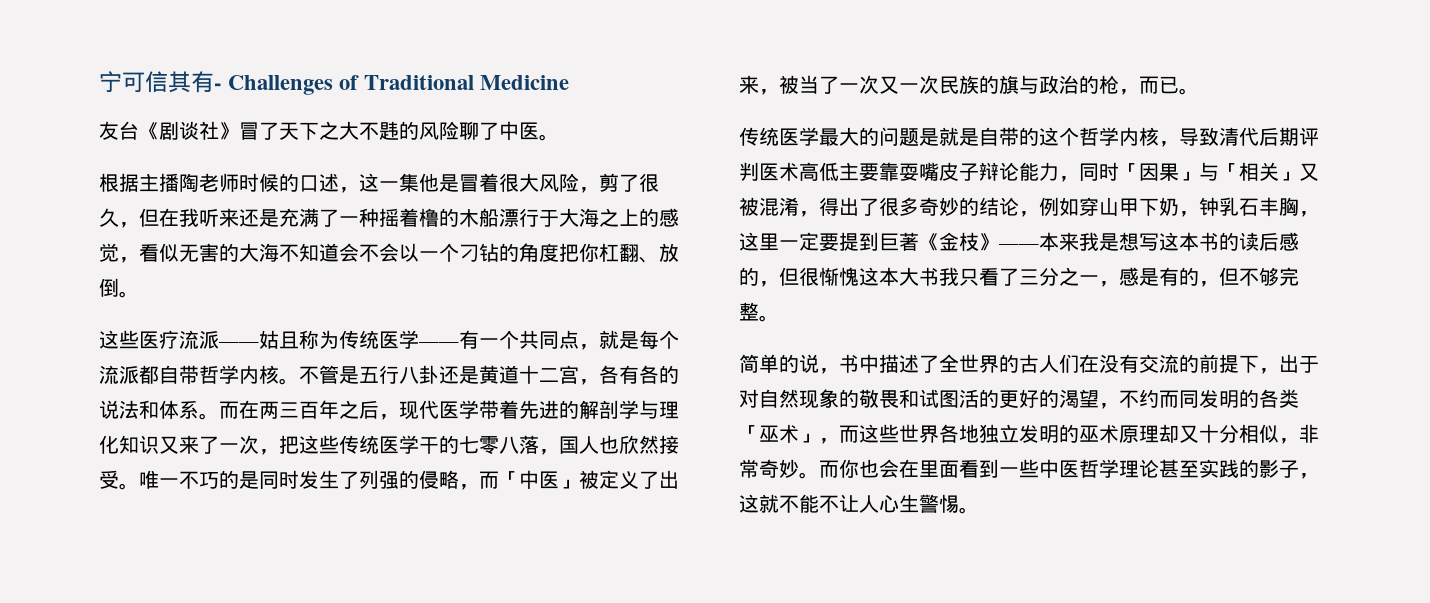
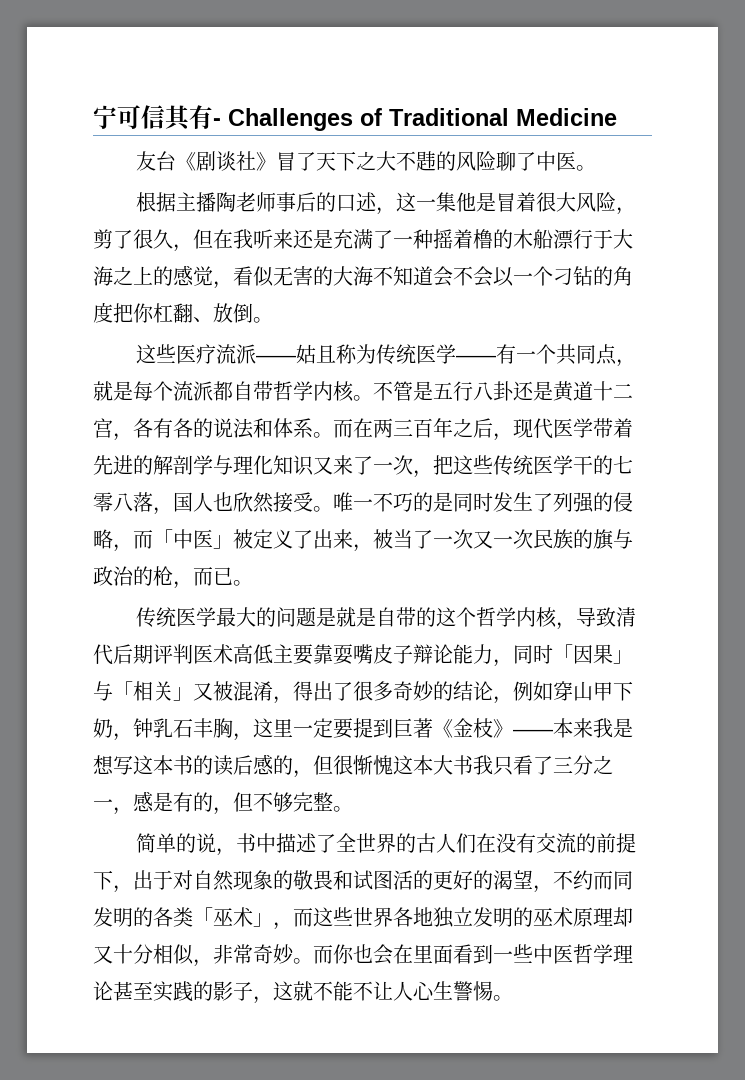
- 根据主播陶老师时候的口述，这一集他是冒着很大风险，剪了很久，但在我听来还是充满了一种摇着橹的木船漂行于大海之上的感觉，看似无害的大海不知道会不会以一个刁钻的角度把你杠翻、放倒。
+ 根据主播陶老师事后的口述，这一集他是冒着很大风险，剪了很久，但在我听来还是充满了一种摇着橹的木船漂行于大海之上的感觉，看似无害的大海不知道会不会以一个刁钻的角度把你杠翻、放倒。

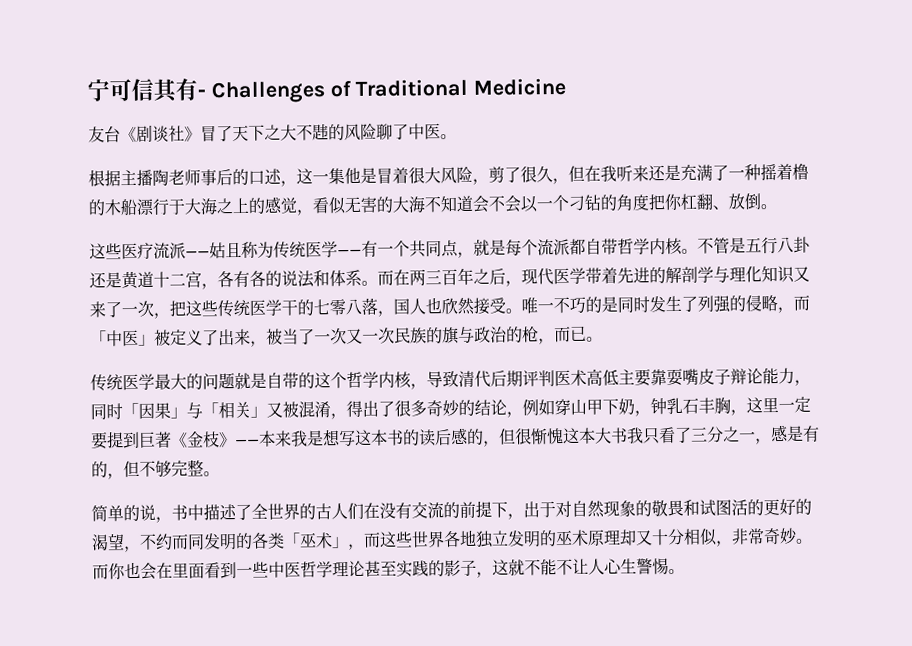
- 传统医学最大的问题是就是自带的这个哲学内核，导致清代后期评判医术高低主要靠耍嘴皮子辩论能力，同时「因果」与「相关」又被混淆，得出了很多奇妙的结论，例如穿山甲下奶，钟乳石丰胸，这里一定要提到巨著《金枝》——本来我是想写这本书的读后感的，但很惭愧这本大书我只看了三分之一，感是有的，但不够完整。
+ 传统医学最大的问题就是自带的这个哲学内核，导致清代后期评判医术高低主要靠耍嘴皮子辩论能力，同时「因果」与「相关」又被混淆，得出了很多奇妙的结论，例如穿山甲下奶，钟乳石丰胸，这里一定要提到巨著《金枝》——本来我是想写这本书的读后感的，但很惭愧这本大书我只看了三分之一，感是有的，但不够完整。

